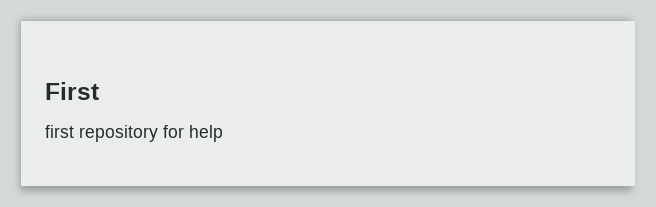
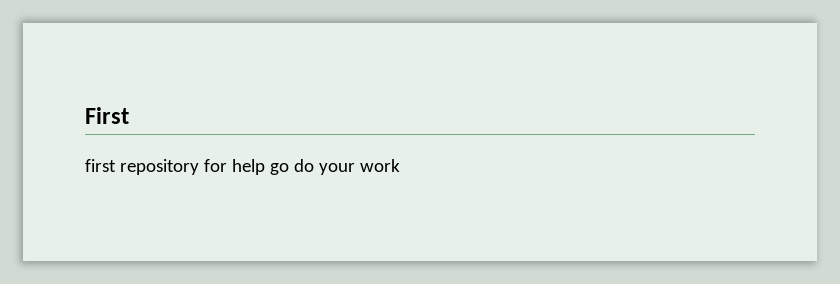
- first repository for help
+ first repository for help go do your work

